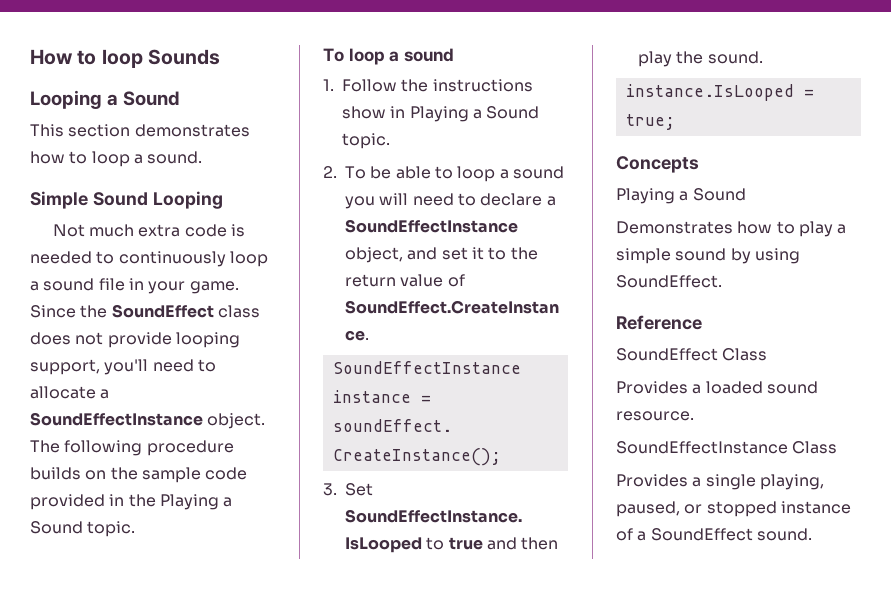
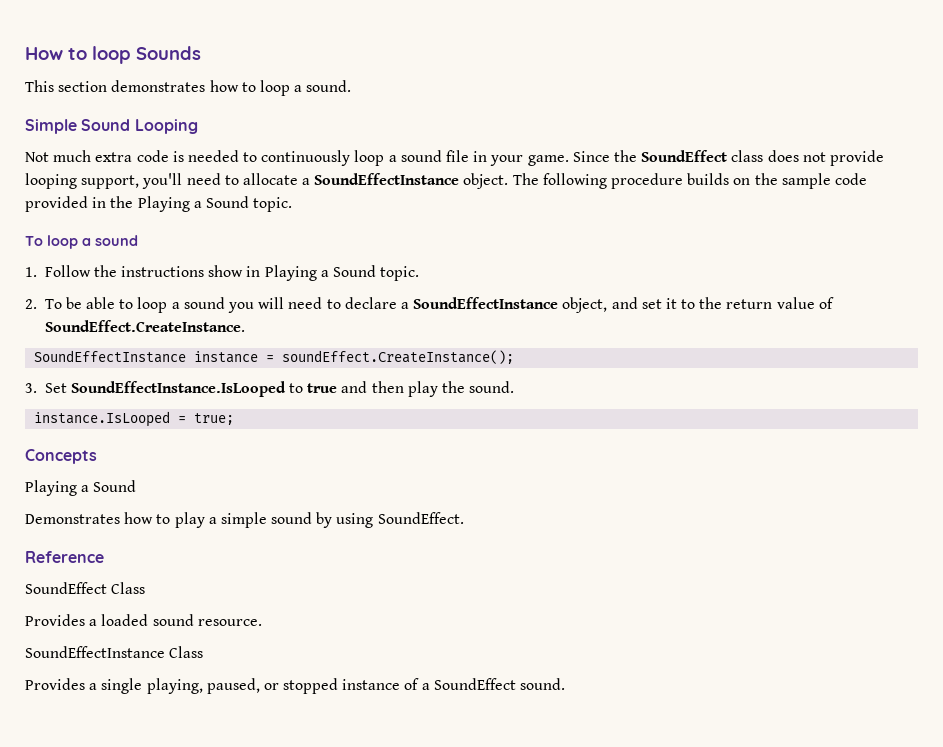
- Looping a Sound

